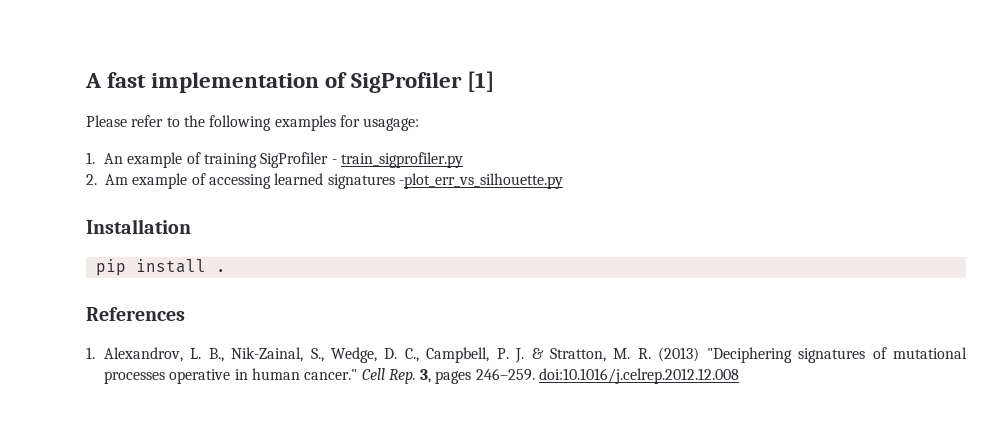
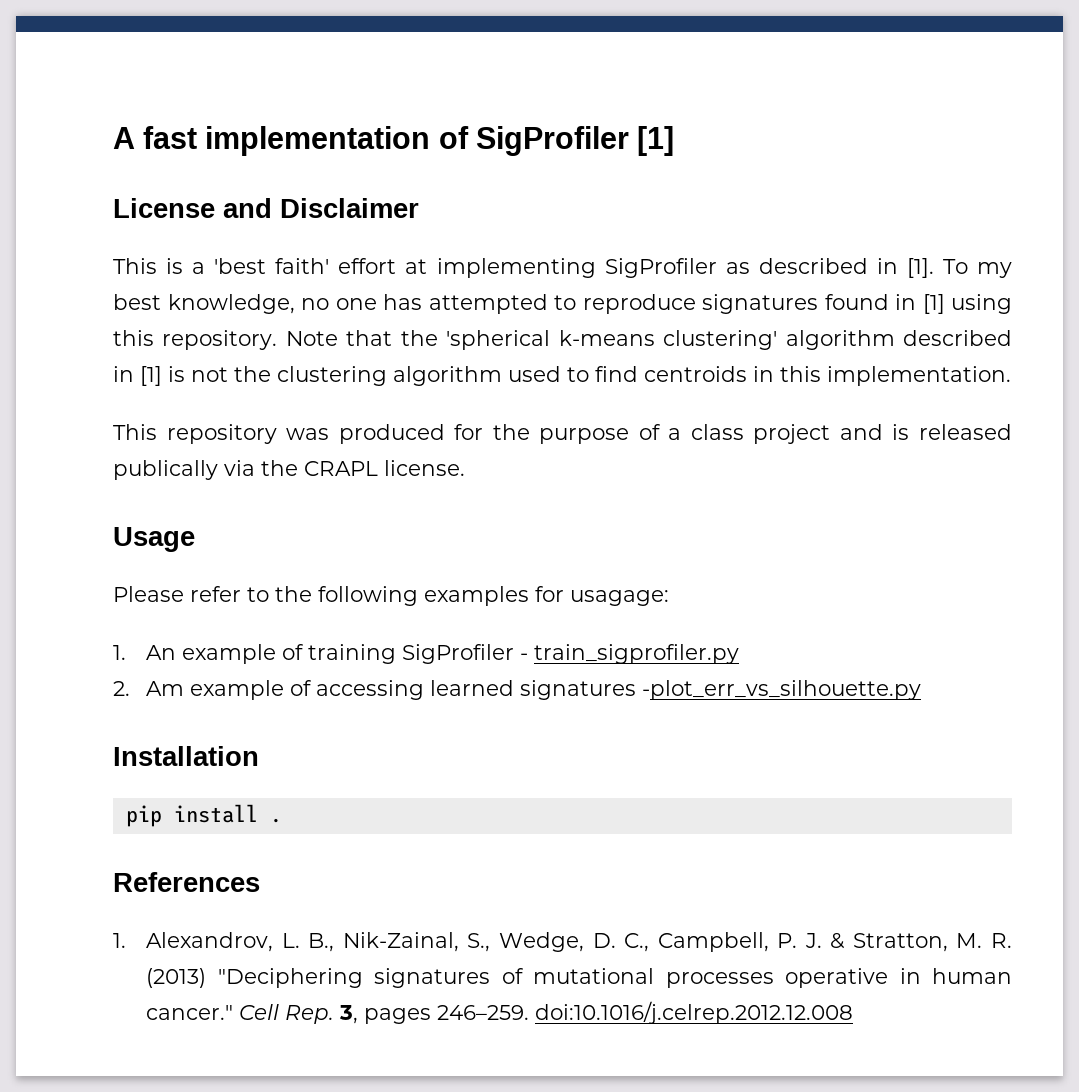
+ License and Disclaimer
+ This is a 'best faith' effort at implementing SigProfiler as described in [1]. To my best knowledge, no one has attempted to reproduce signatures found in [1] using this repository. Note that the 'spherical k-means clustering' algorithm described in [1] is not the clustering algorithm used to find centroids in this implementation.
+ This repository was produced for the purpose of a class project and is released publically via the CRAPL license.
+ Usage

